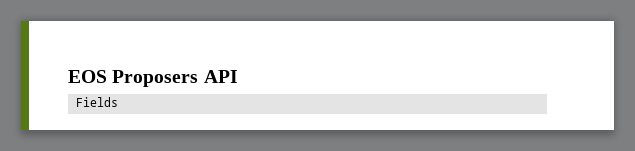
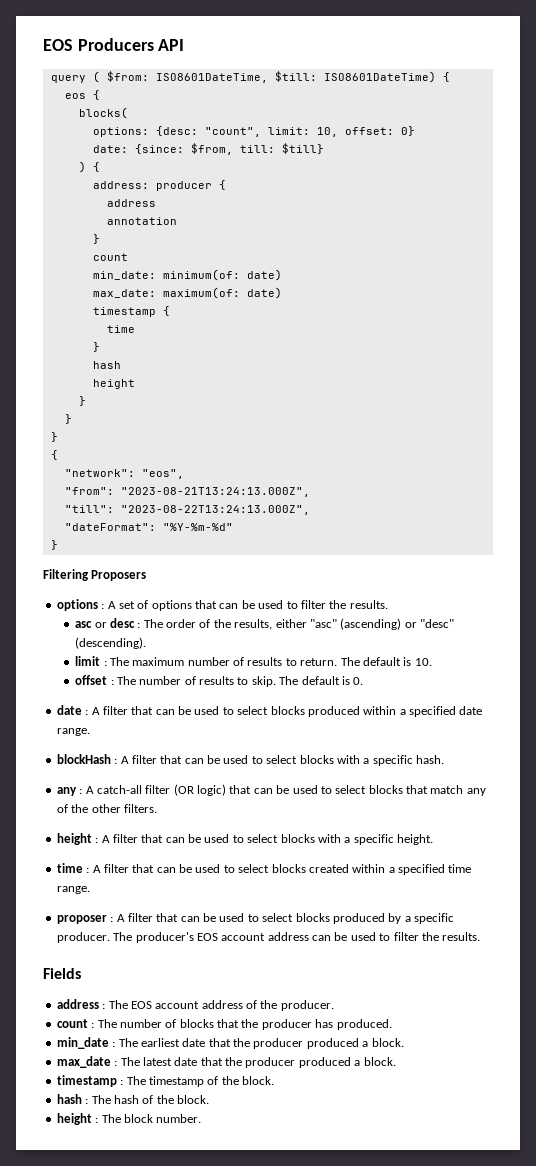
- EOS Proposers API
+ EOS Producers API
+ query ( $from: ISO8601DateTime, $till: ISO8601DateTime) {
+ eos {
+ blocks(
+ options: {desc: "count", limit: 10, offset: 0}
+ date: {since: $from, till: $till}
+ ) {
+ address: producer {
+ address
+ annotation
+ }
+ count
+ min_date: minimum(of: date)
+ max_date: maximum(of: date)
+ timestamp {
+ time
+ }
+ hash
+ height
+ }
+ }
+ }
+ {
+ "network": "eos",
+ "from": "2023-08-21T13:24:13.000Z",
+ "till": "2023-08-22T13:24:13.000Z",
+ "dateFormat": "%Y-%m-%d"
+ }
+ Filtering Proposers
+ options : A set of options that can be used to filter the results.
+ asc or desc : The order of the results, either "asc" (ascending) or "desc" (descending).
+ limit : The maximum number of results to return. The default is 10.
+ offset : The number of results to skip. The default is 0.
+ date : A filter that can be used to select blocks produced within a specified date range.
+ blockHash : A filter that can be used to select blocks with a specific hash.
+ any : A catch-all filter (OR logic) that can be used to select blocks that match any of the other filters.
+ height : A filter that can be used to select blocks with a specific height.
+ time : A filter that can be used to select blocks created within a specified time range.
+ proposer : A filter that can be used to select blocks produced by a specific producer. The producer's EOS account address can be used to filter the results.
  Fields
+ address : The EOS account address of the producer.
+ count : The number of blocks that the producer has produced.
+ min_date : The earliest date that the producer produced a block.
+ max_date : The latest date that the producer produced a block.
+ timestamp : The timestamp of the block.
+ hash : The hash of the block.
+ height : The block number.

